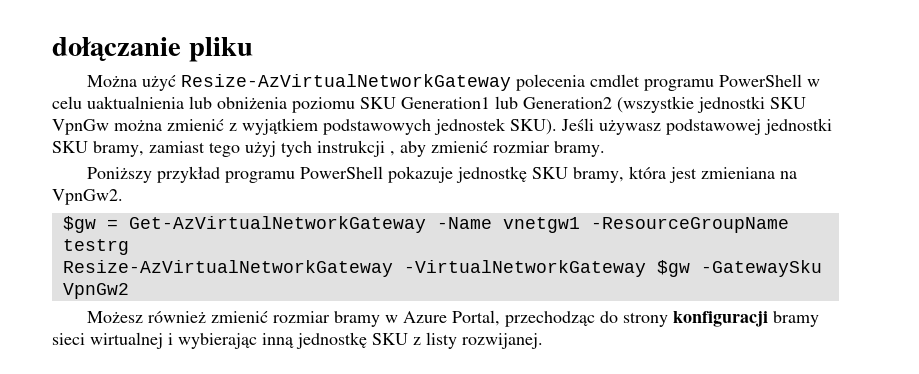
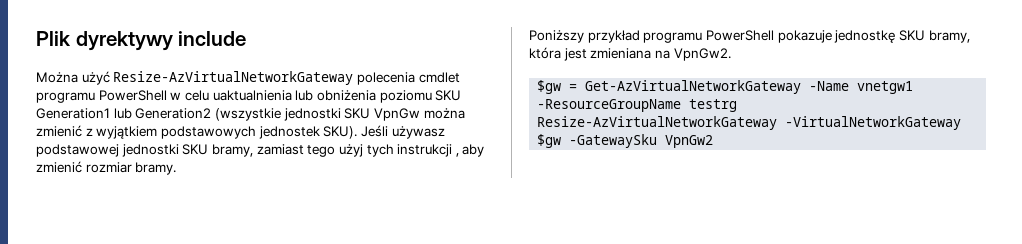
- dołączanie pliku
+ Plik dyrektywy include
- Możesz również zmienić rozmiar bramy w Azure Portal, przechodząc do strony konfiguracji bramy sieci wirtualnej i wybierając inną jednostkę SKU z listy rozwijanej.

